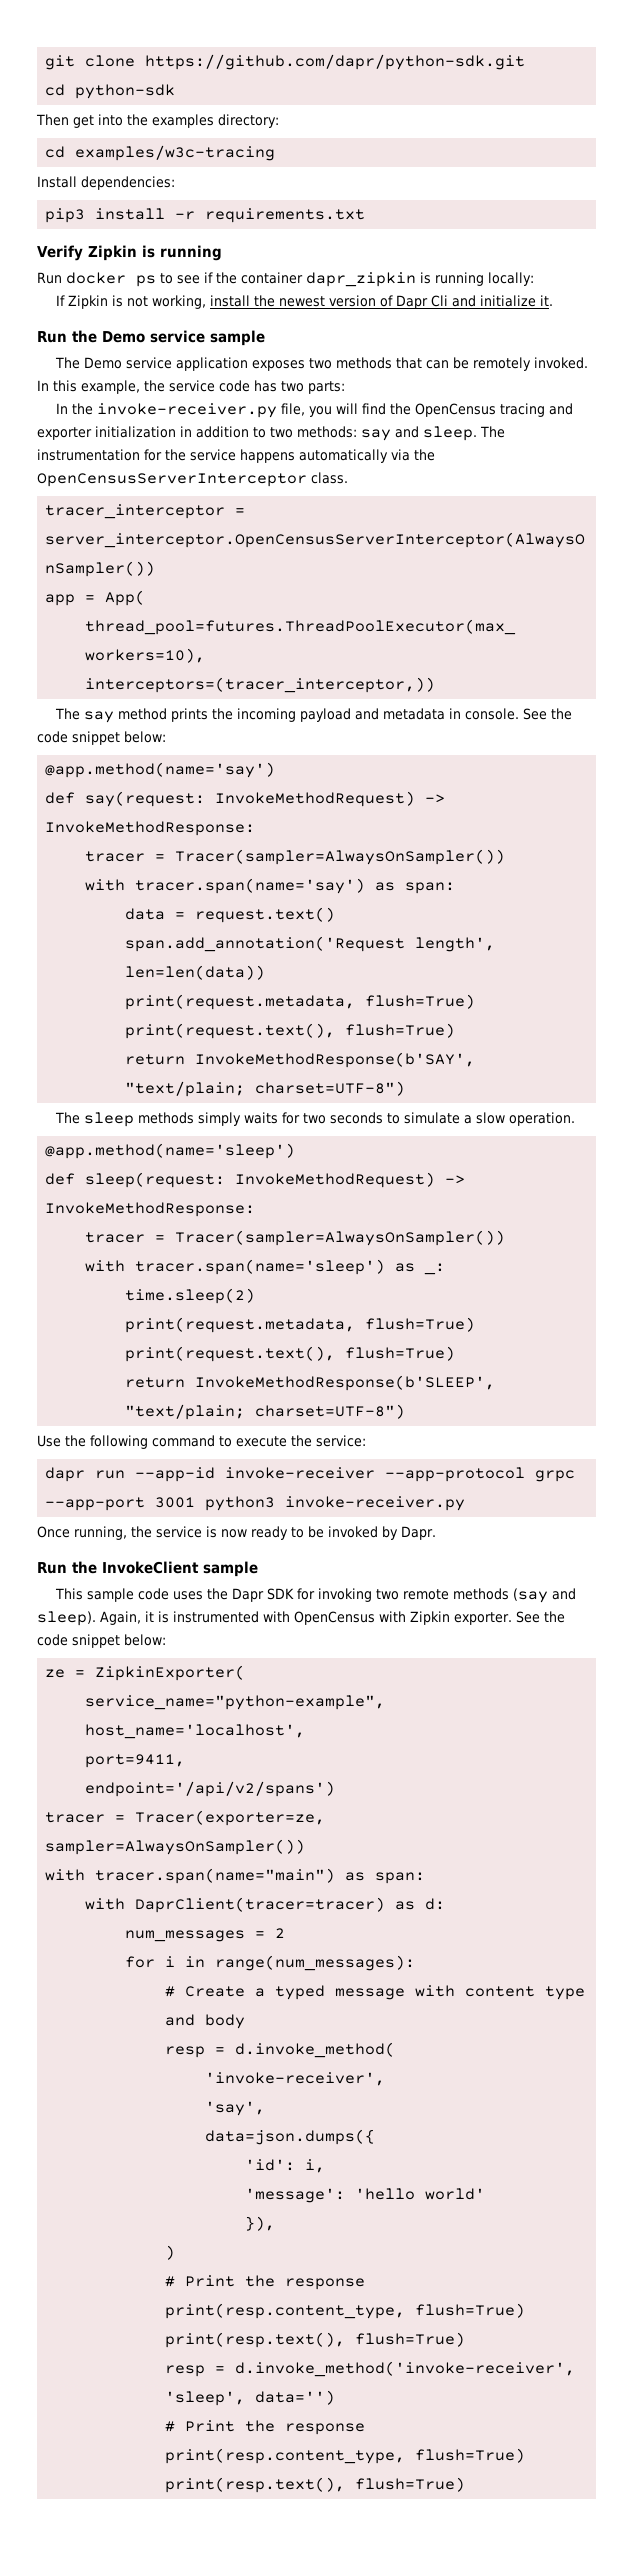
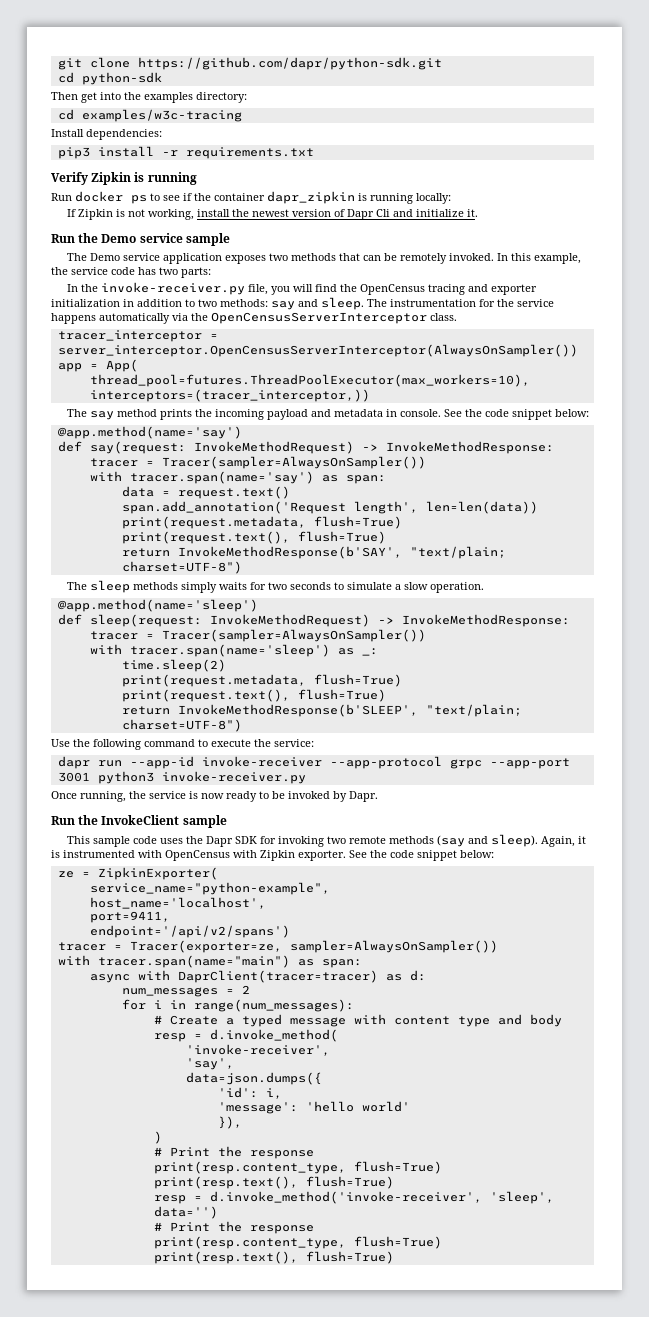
- with DaprClient(tracer=tracer) as d:
+ async with DaprClient(tracer=tracer) as d:

